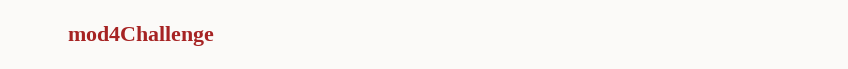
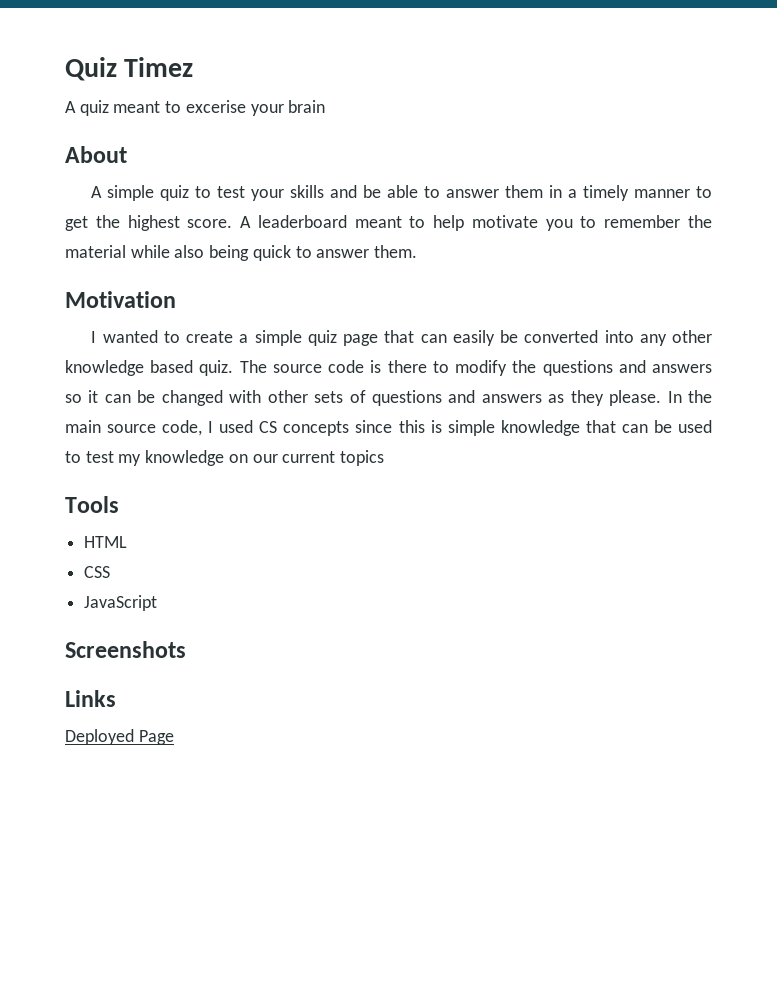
- mod4Challenge
+ Quiz Timez
+ A quiz meant to excerise your brain
+ About
+ A simple quiz to test your skills and be able to answer them in a timely manner to get the highest score. A leaderboard meant to help motivate you to remember the material while also being quick to answer them.
+ Motivation
+ I wanted to create a simple quiz page that can easily be converted into any other knowledge based quiz. The source code is there to modify the questions and answers so it can be changed with other sets of questions and answers as they please. In the main source code, I used CS concepts since this is simple knowledge that can be used to test my knowledge on our current topics
+ Tools
+ HTML
+ CSS
+ JavaScript
+ Screenshots
+ Links
+ Deployed Page

